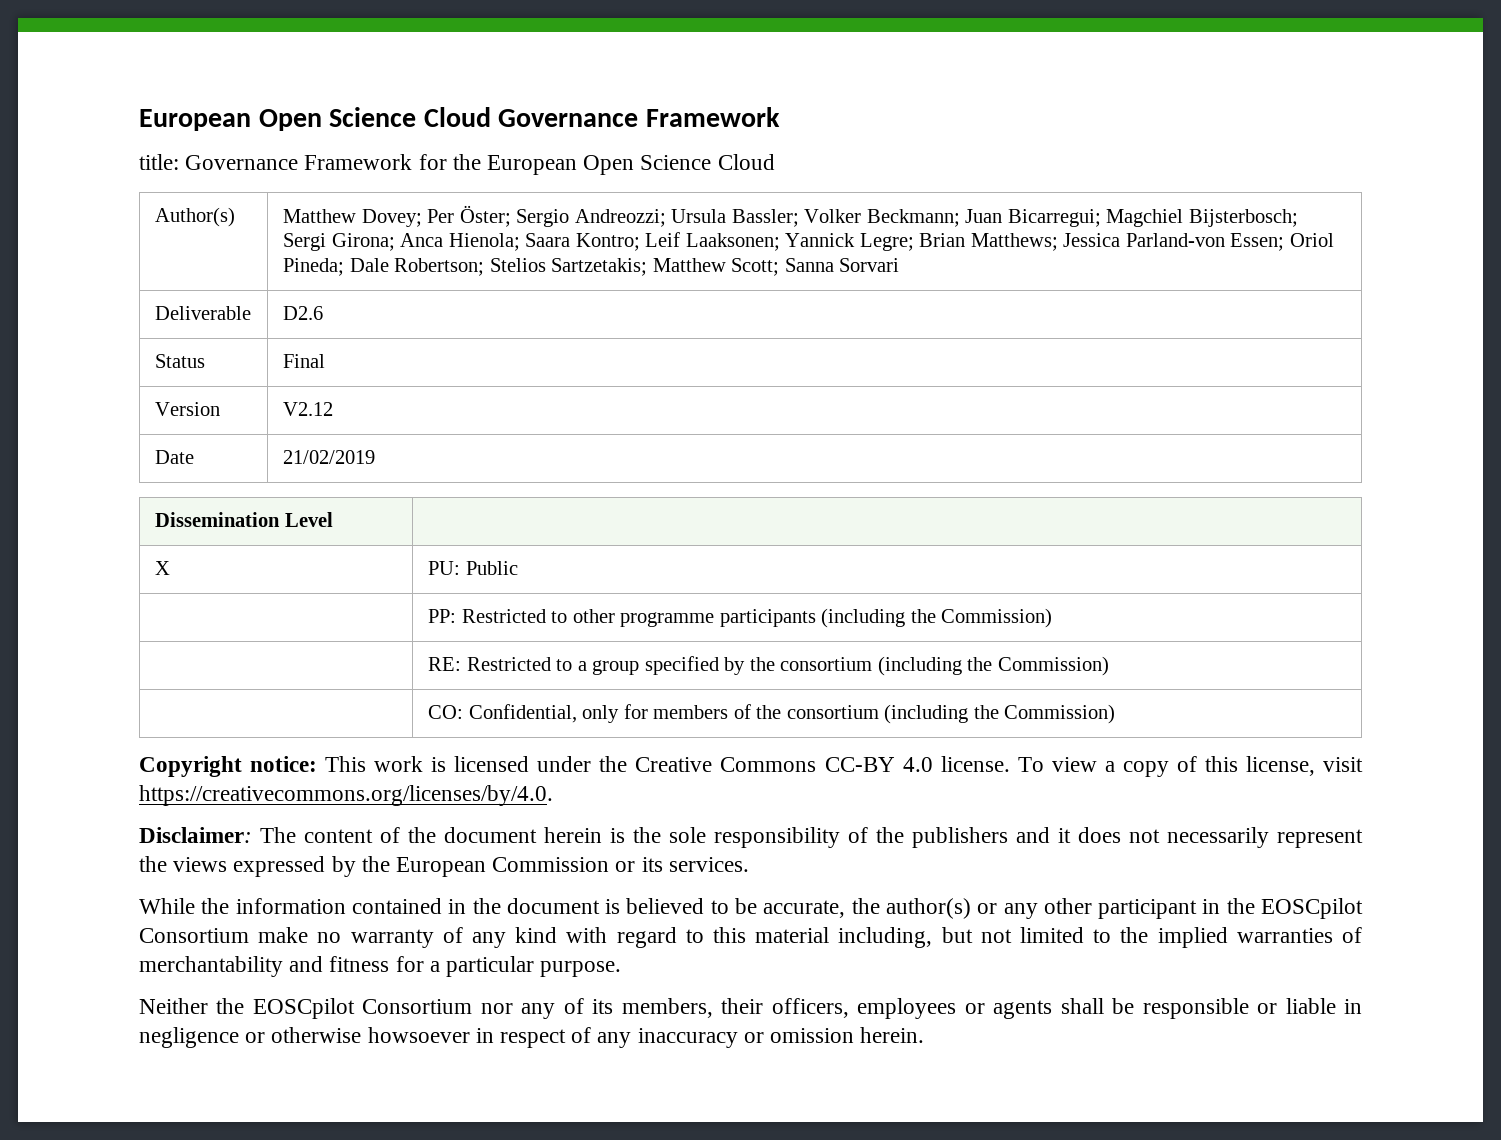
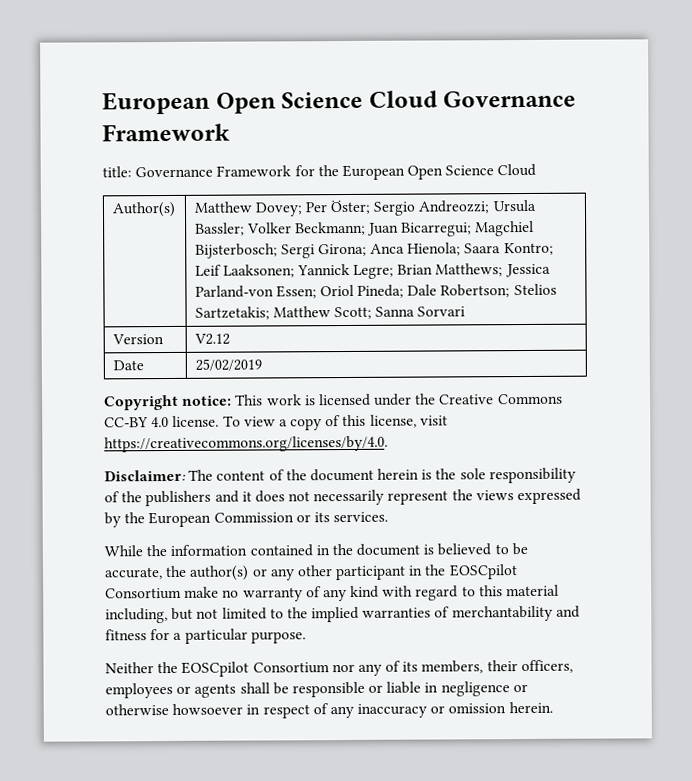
- Deliverable | D2.6
- Status | Final
- Date | 21/02/2019
- Dissemination Level |
- X | PU: Public
- | PP: Restricted to other programme participants (including the Commission)
- | RE: Restricted to a group specified by the consortium (including the Commission)
- | CO: Confidential, only for members of the consortium (including the Commission)
+ Date | 25/02/2019

